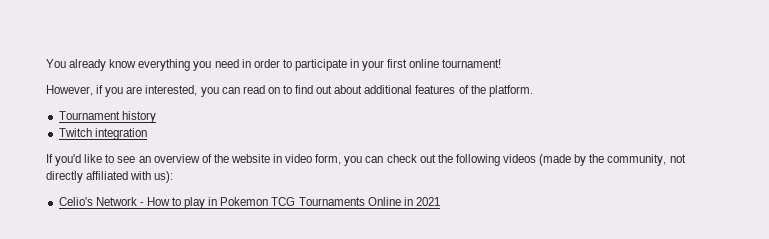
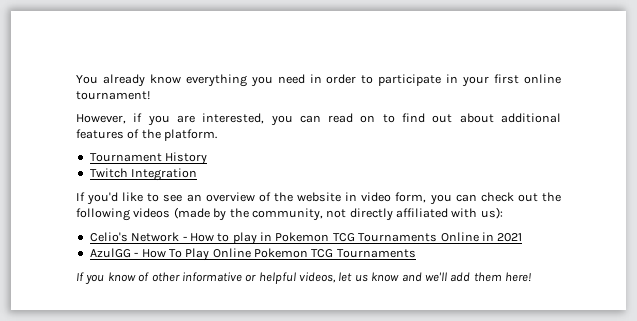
- Tournament history
+ Tournament History
- Twitch integration
+ Twitch Integration
+ AzulGG - How To Play Online Pokemon TCG Tournaments
+ If you know of other informative or helpful videos, let us know and we'll add them here!

